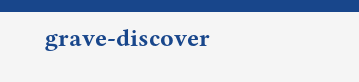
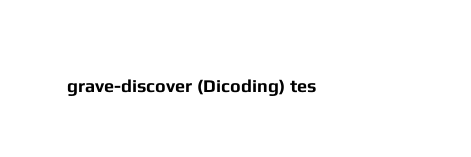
- grave-discover
+ grave-discover (Dicoding) tes

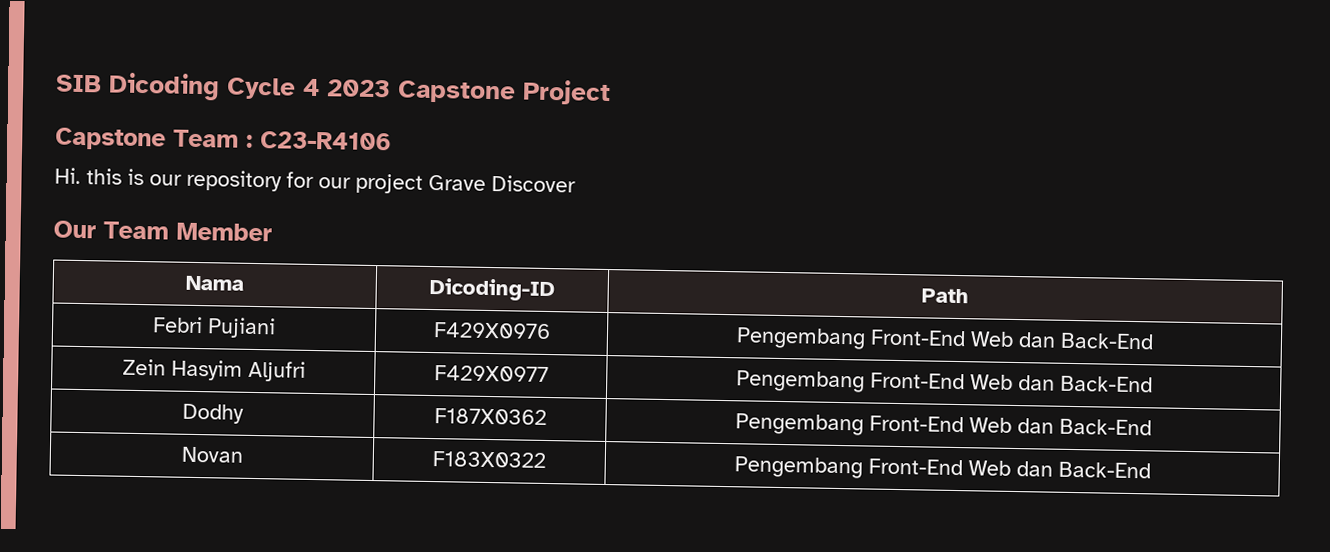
- grave-discover (Dicoding) tes
+ SIB Dicoding Cycle 4 2023 Capstone Project
+ Capstone Team : C23-R4106
+ Hi. this is our repository for our project Grave Discover
+ Our Team Member
+ Nama | Dicoding-ID | Path
+ Febri Pujiani | F429X0976 | Pengembang Front-End Web dan Back-End
+ Zein Hasyim Aljufri | F429X0977 | Pengembang Front-End Web dan Back-End
+ Dodhy | F187X0362 | Pengembang Front-End Web dan Back-End
+ Novan | F183X0322 | Pengembang Front-End Web dan Back-End

